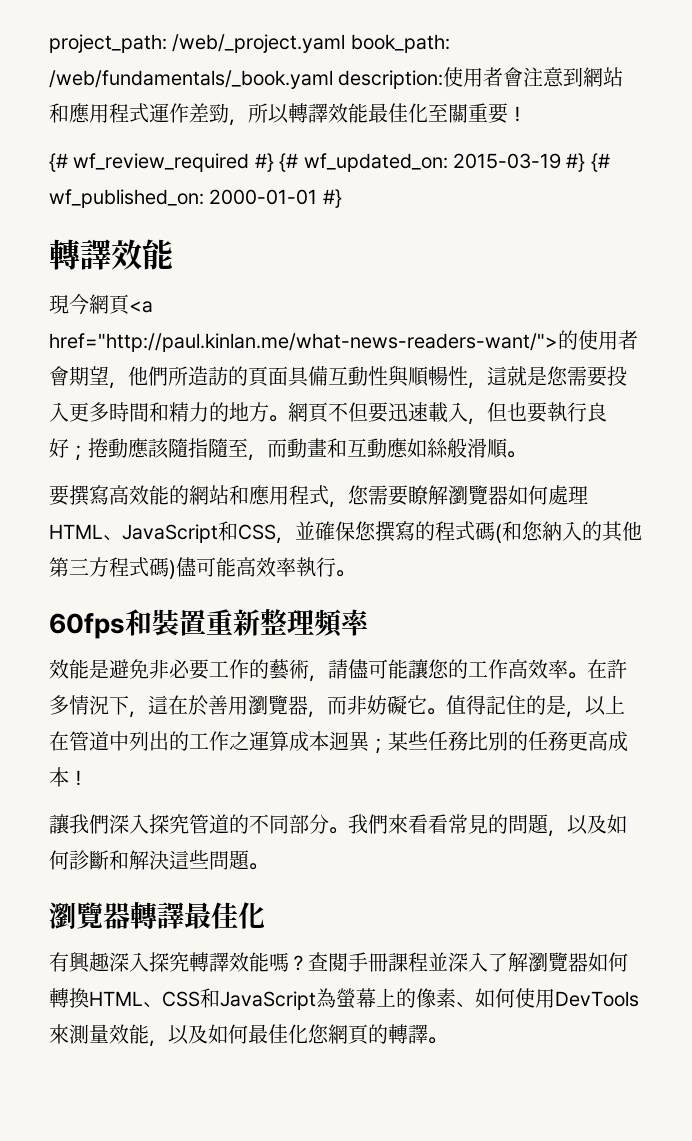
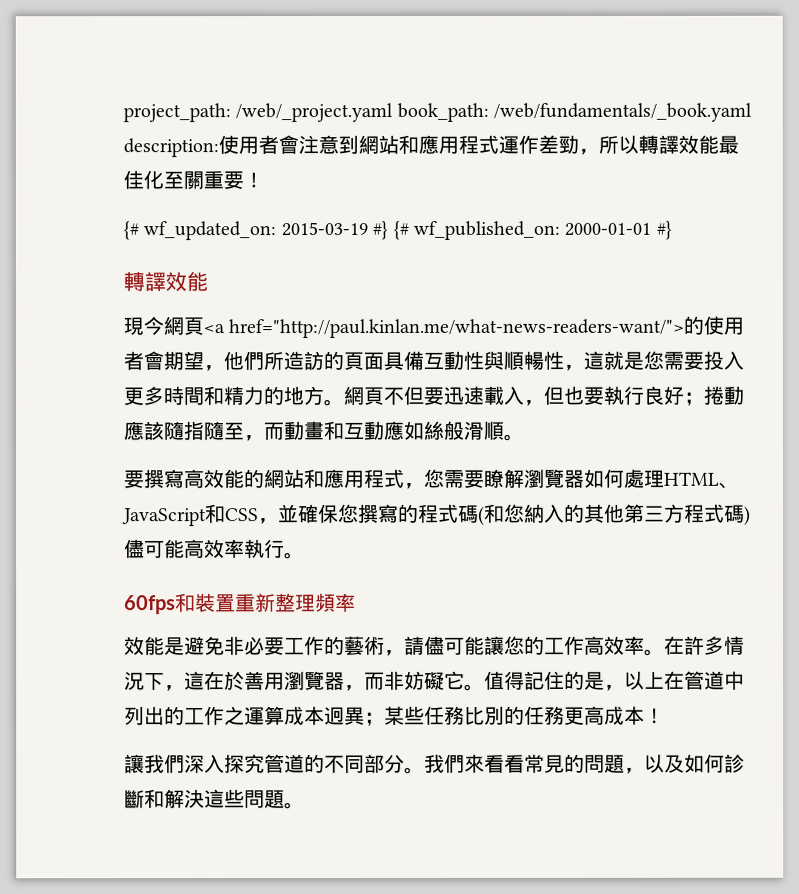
- {# wf_review_required #} {# wf_updated_on: 2015-03-19 #} {# wf_published_on: 2000-01-01 #}
+ {# wf_updated_on: 2015-03-19 #} {# wf_published_on: 2000-01-01 #}
- 瀏覽器轉譯最佳化
- 有興趣深入探究轉譯效能嗎？查閱手冊課程並深入了解瀏覽器如何轉換HTML、CSS和JavaScript為螢幕上的像素、如何使用DevTools來測量效能，以及如何最佳化您網頁的轉譯。

